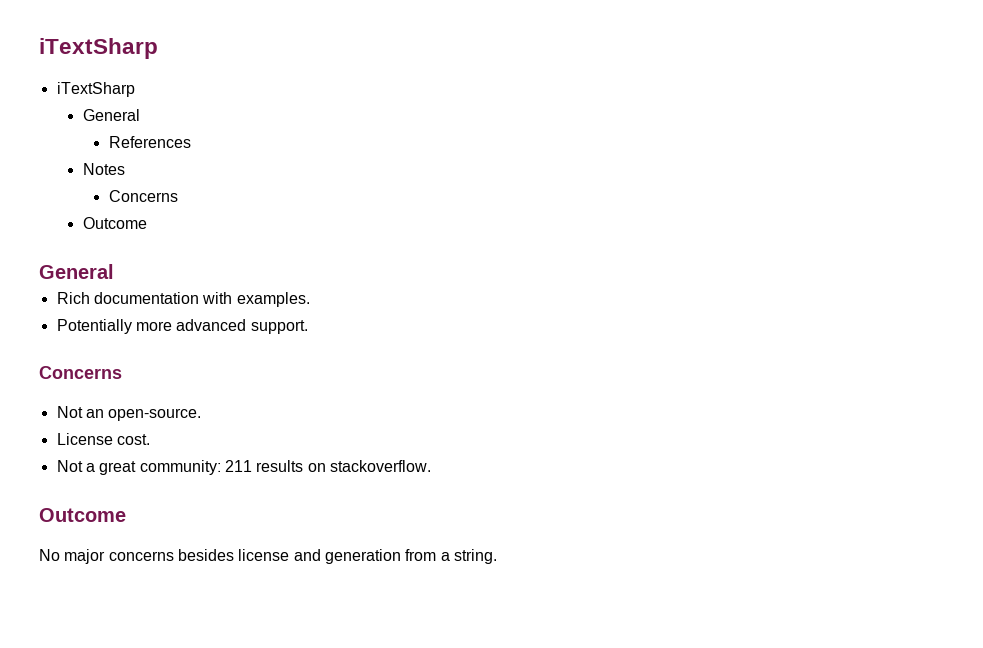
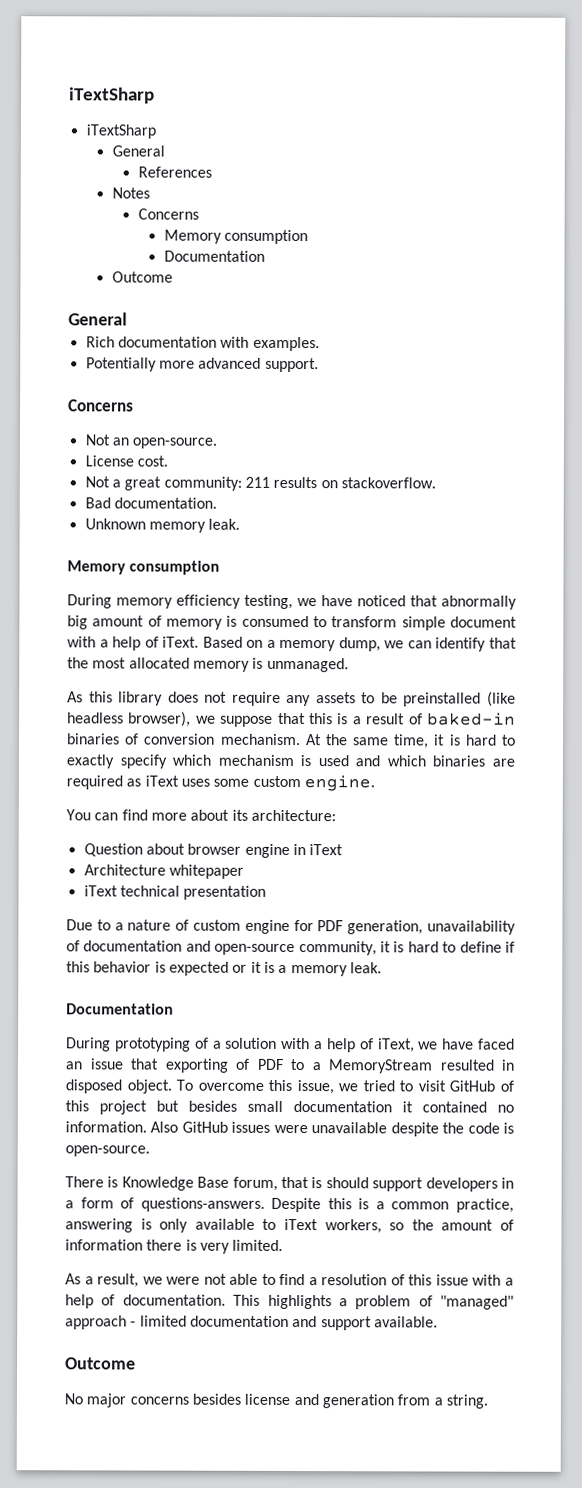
  Notes
  Concerns
+ Memory consumption
+ Documentation
+ Bad documentation.
+ Unknown memory leak.
+ Memory consumption
+ During memory efficiency testing, we have noticed that abnormally big amount of memory is consumed to transform simple document with a help of iText. Based on a memory dump, we can identify that the most allocated memory is unmanaged.
+ As this library does not require any assets to be preinstalled (like headless browser), we suppose that this is a result of baked-in binaries of conversion mechanism. At the same time, it is hard to exactly specify which mechanism is used and which binaries are required as iText uses some custom engine.
+ You can find more about its architecture:
+ Question about browser engine in iText
+ Architecture whitepaper
+ iText technical presentation
+ Due to a nature of custom engine for PDF generation, unavailability of documentation and open-source community, it is hard to define if this behavior is expected or it is a memory leak.
+ Documentation
+ During prototyping of a solution with a help of iText, we have faced an issue that exporting of PDF to a MemoryStream resulted in disposed object. To overcome this issue, we tried to visit GitHub of this project but besides small documentation it contained no information. Also GitHub issues were unavailable despite the code is open-source.
+ There is Knowledge Base forum, that is should support developers in a form of questions-answers. Despite this is a common practice, answering is only available to iText workers, so the amount of information there is very limited.
+ As a result, we were not able to find a resolution of this issue with a help of documentation. This highlights a problem of "managed" approach - limited documentation and support available.

